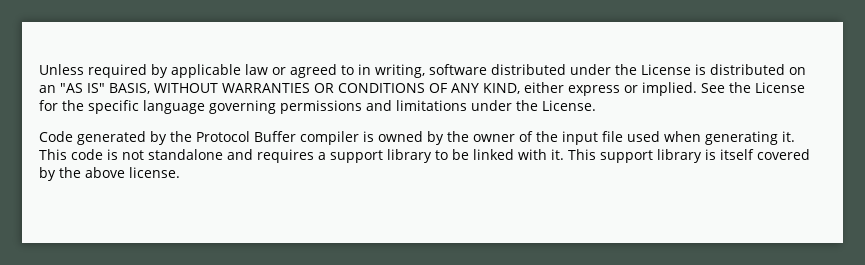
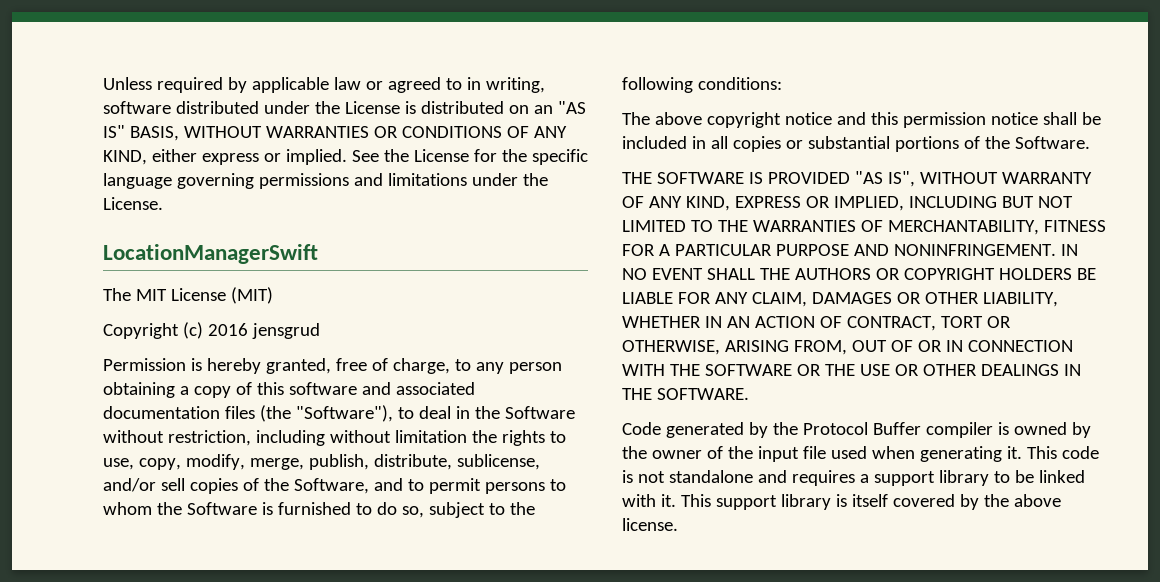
+ LocationManagerSwift
+ The MIT License (MIT)
+ Copyright (c) 2016 jensgrud
+ Permission is hereby granted, free of charge, to any person obtaining a copy of this software and associated documentation files (the "Software"), to deal in the Software without restriction, including without limitation the rights to use, copy, modify, merge, publish, distribute, sublicense, and/or sell copies of the Software, and to permit persons to whom the Software is furnished to do so, subject to the following conditions:
+ The above copyright notice and this permission notice shall be included in all copies or substantial portions of the Software.
+ THE SOFTWARE IS PROVIDED "AS IS", WITHOUT WARRANTY OF ANY KIND, EXPRESS OR IMPLIED, INCLUDING BUT NOT LIMITED TO THE WARRANTIES OF MERCHANTABILITY, FITNESS FOR A PARTICULAR PURPOSE AND NONINFRINGEMENT. IN NO EVENT SHALL THE AUTHORS OR COPYRIGHT HOLDERS BE LIABLE FOR ANY CLAIM, DAMAGES OR OTHER LIABILITY, WHETHER IN AN ACTION OF CONTRACT, TORT OR OTHERWISE, ARISING FROM, OUT OF OR IN CONNECTION WITH THE SOFTWARE OR THE USE OR OTHER DEALINGS IN THE SOFTWARE.

